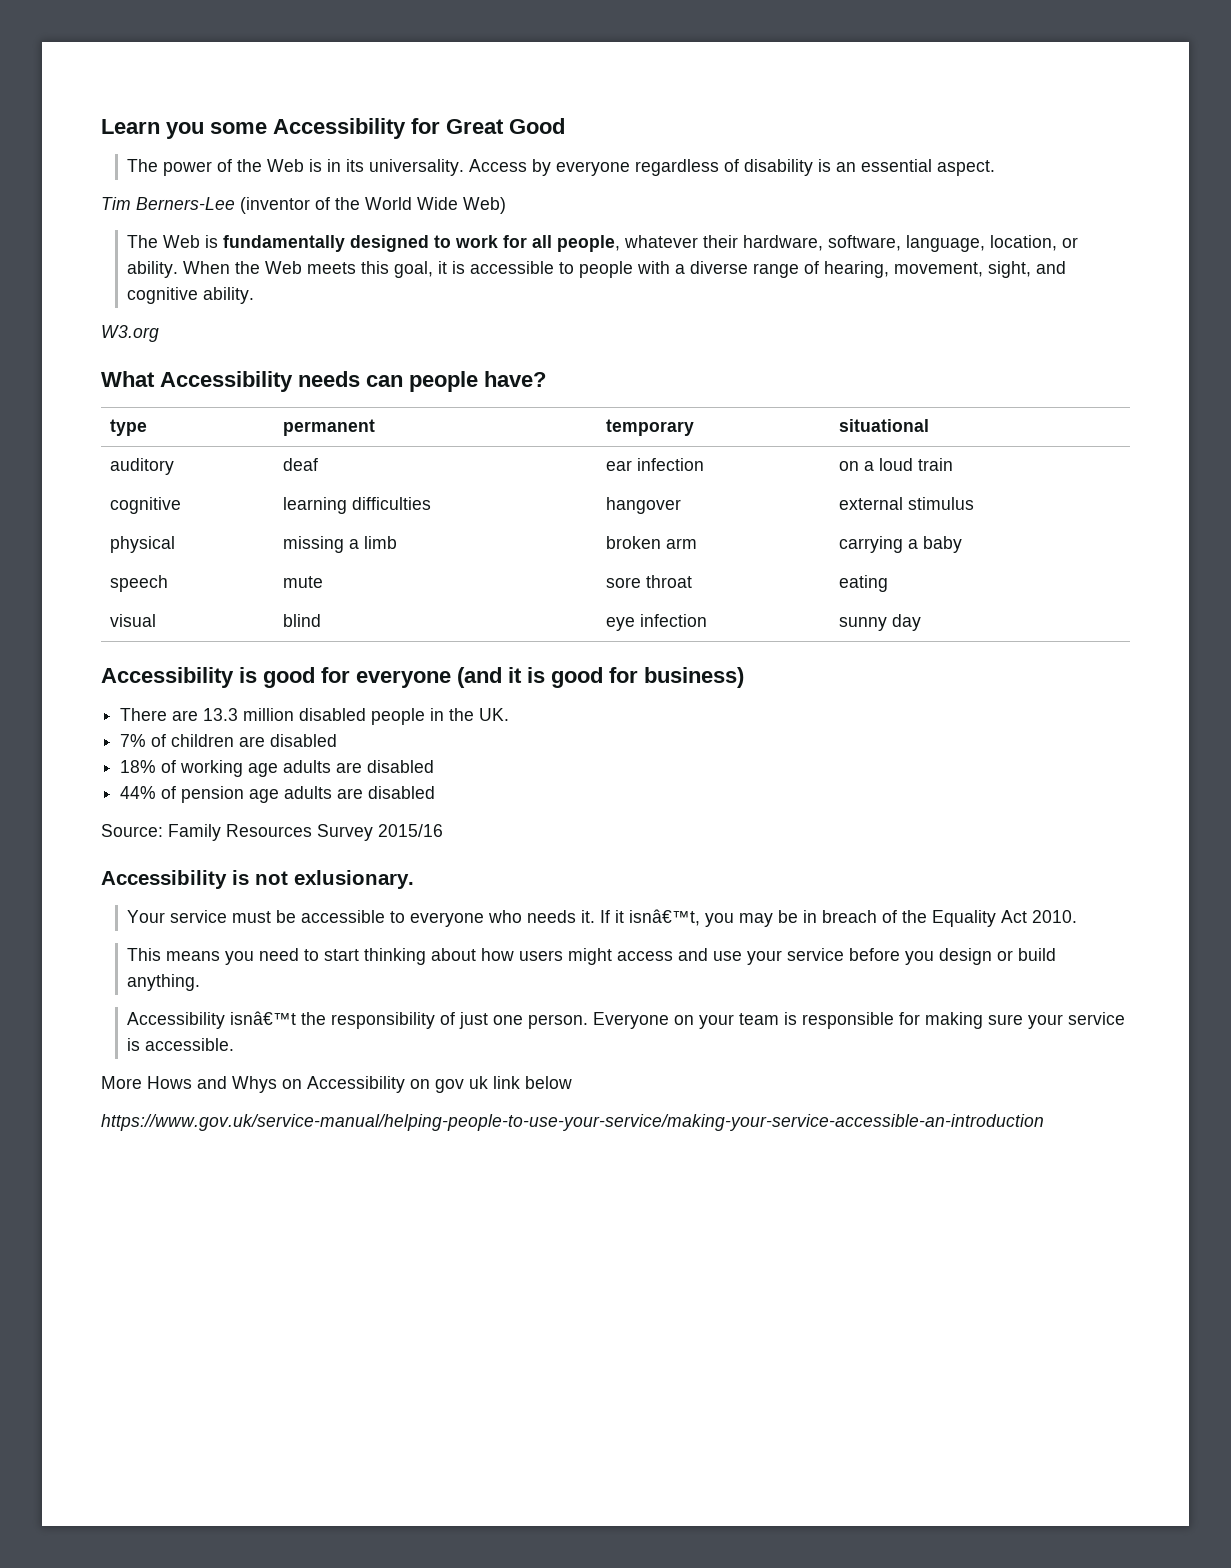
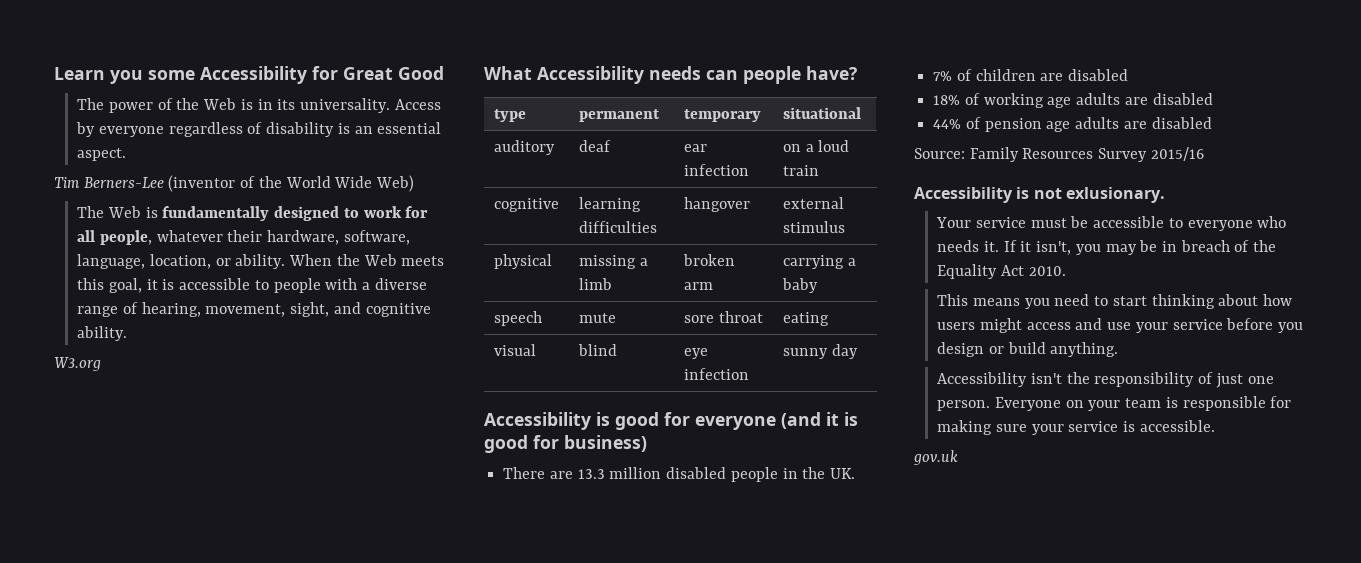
- If it isnâ€™t, you may be in breach of the Equality Act 2010.
+ If it isn't, you may be in breach of the Equality Act 2010.
- Accessibility isnâ€™t the responsibility of just one person.
+ Accessibility isn't the responsibility of just one person.
- More Hows and Whys on Accessibility on gov uk link below
- https://www.gov.uk/service-manual/helping-people-to-use-your-service/making-your-service-accessible-an-introduction
+ gov.uk

